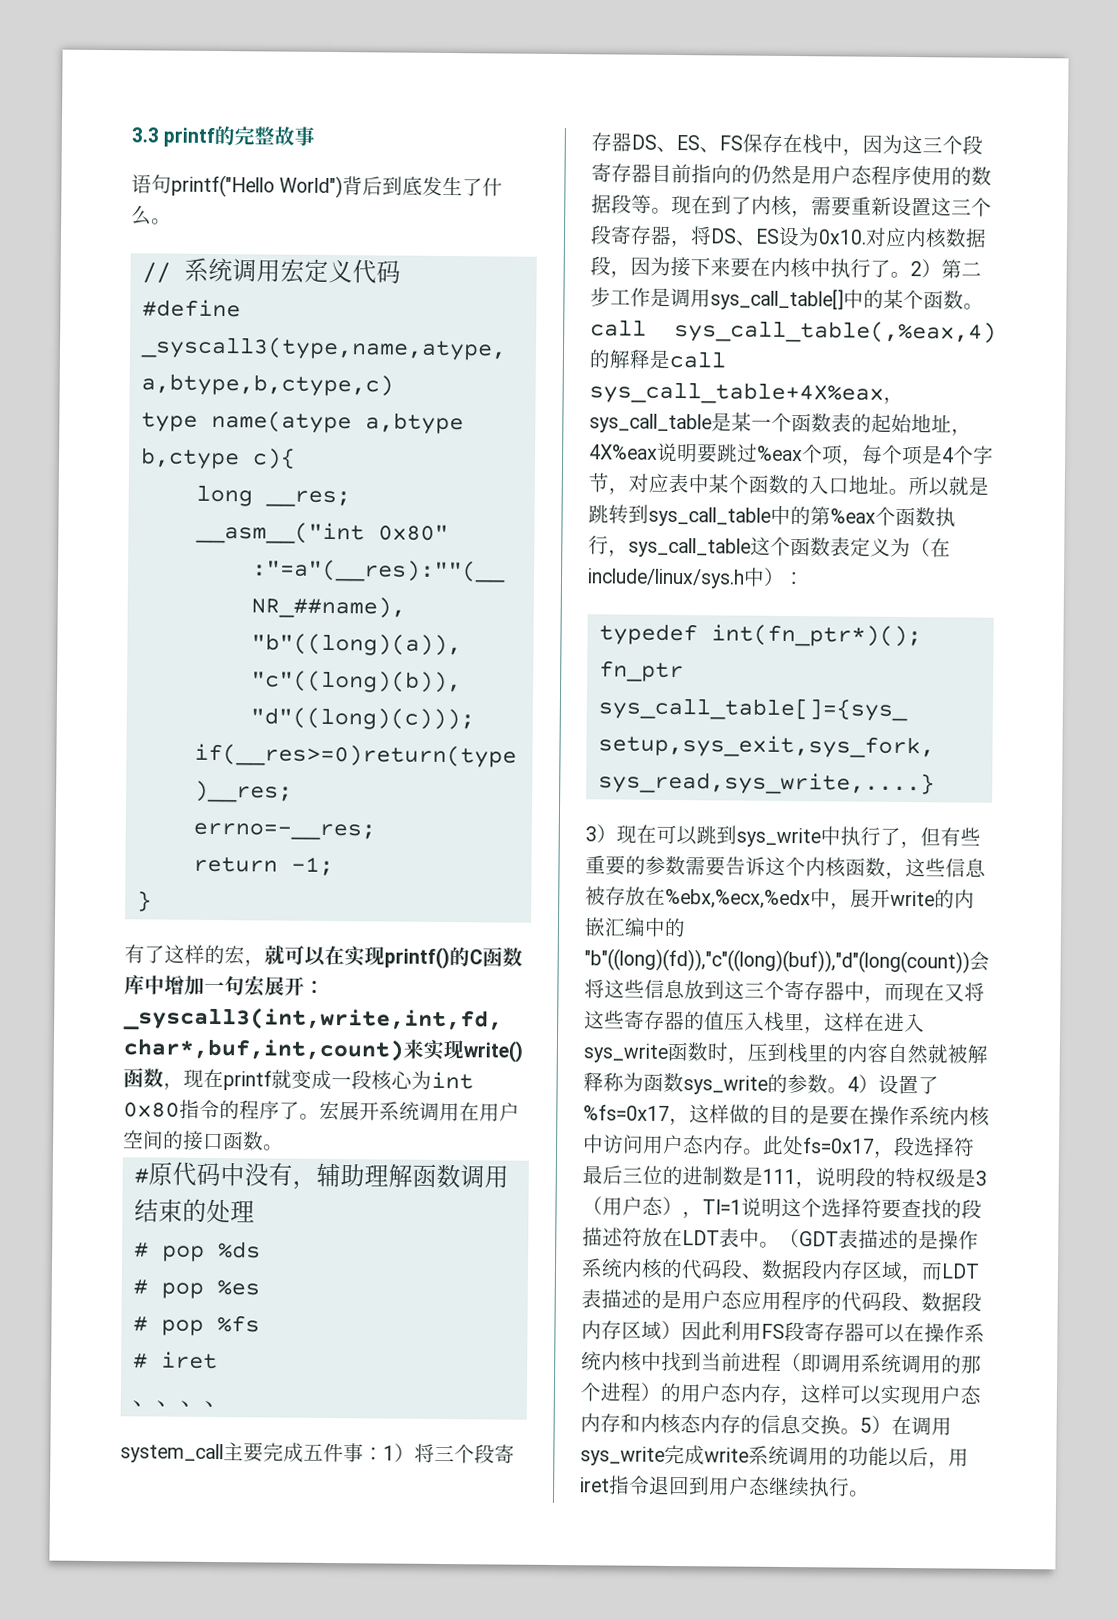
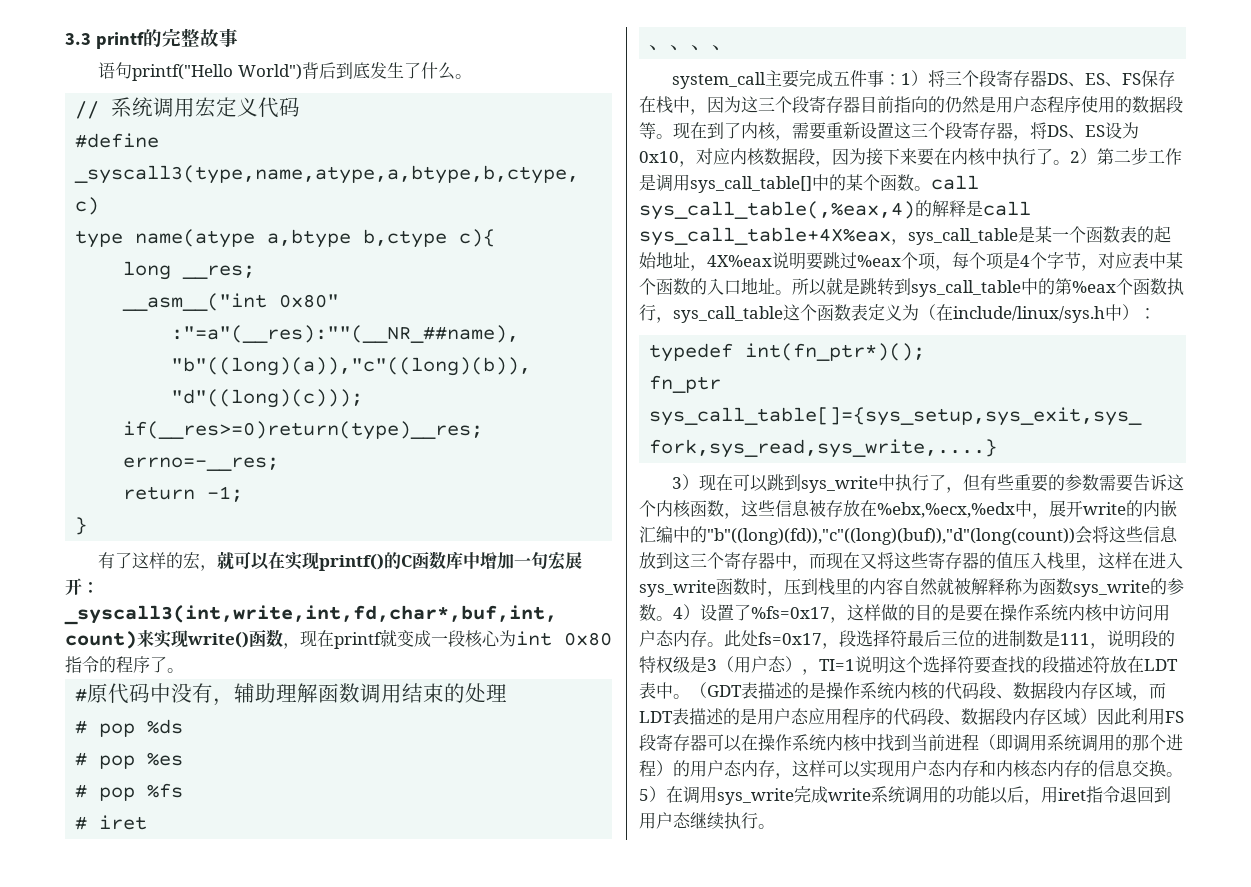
- 宏展开系统调用在用户空间的接口函数。
- 现在到了内核，需要重新设置这三个段寄存器，将DS、ES设为0x10.对应内核数据段，因为接下来要在内核中执行了。
+ 现在到了内核，需要重新设置这三个段寄存器，将DS、ES设为0x10，对应内核数据段，因为接下来要在内核中执行了。

